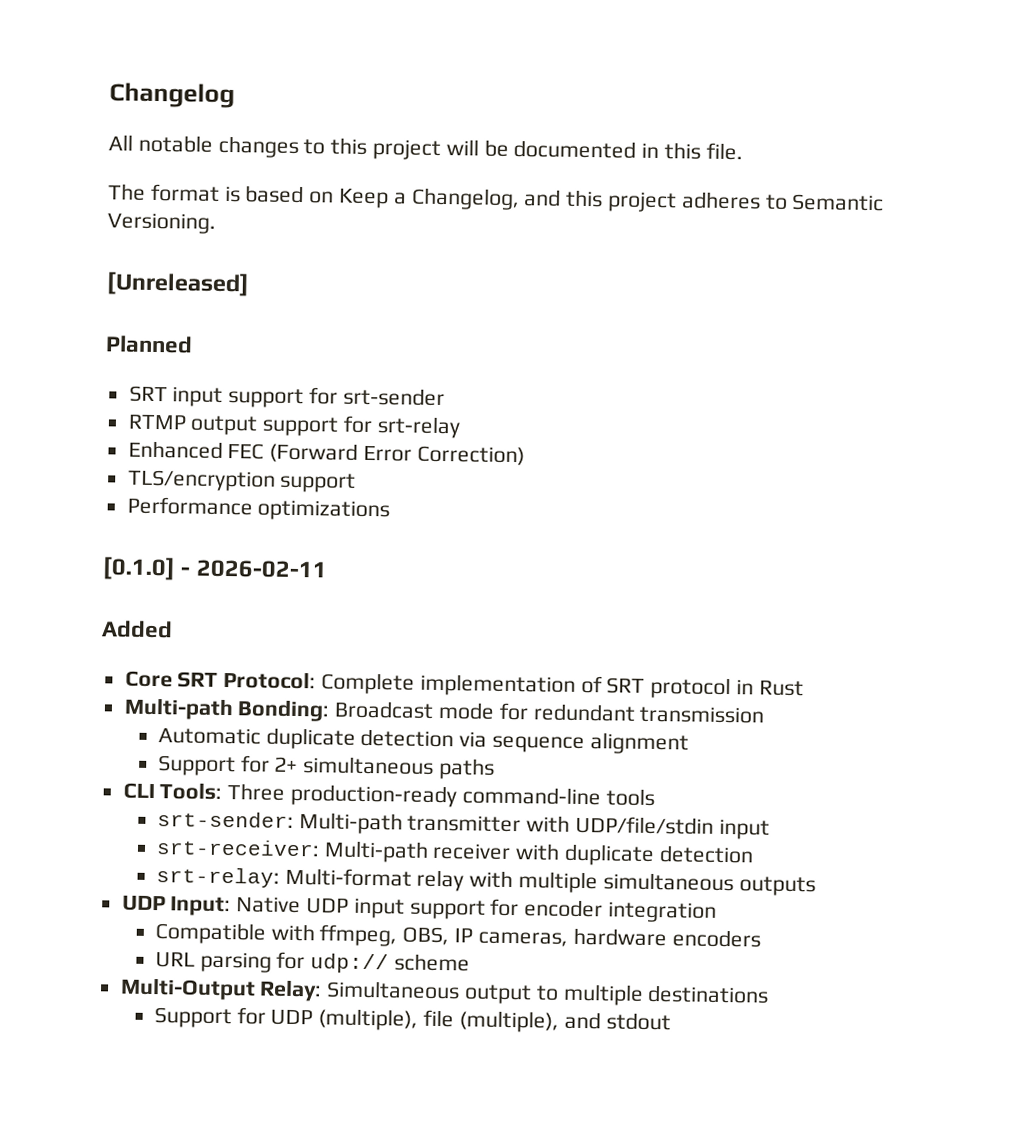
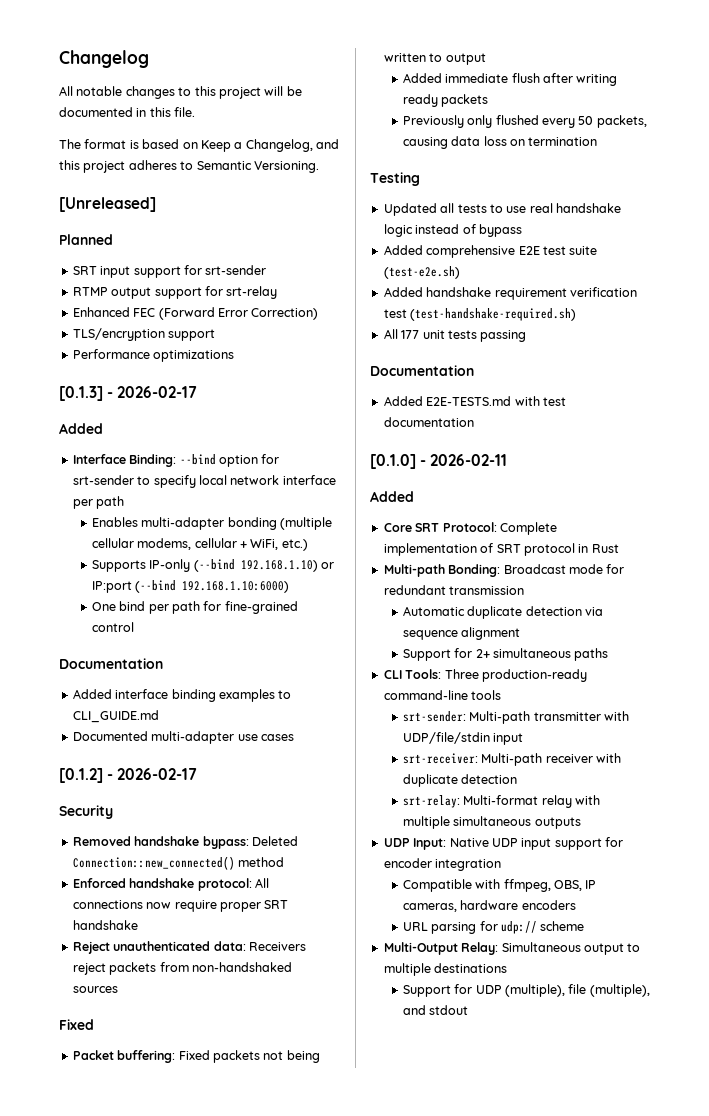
+ [0.1.3] - 2026-02-17
+ Added
+ Interface Binding: --bind option for srt-sender to specify local network interface per path
+ Enables multi-adapter bonding (multiple cellular modems, cellular + WiFi, etc.)
+ Supports IP-only (--bind 192.168.1.10) or IP:port (--bind 192.168.1.10:6000)
+ One bind per path for fine-grained control
+ Documentation
+ Added interface binding examples to CLI_GUIDE.md
+ Documented multi-adapter use cases
+ [0.1.2] - 2026-02-17
+ Security
+ Removed handshake bypass: Deleted Connection::new_connected() method
+ Enforced handshake protocol: All connections now require proper SRT handshake
+ Reject unauthenticated data: Receivers reject packets from non-handshaked sources
+ Fixed
+ Packet buffering: Fixed packets not being written to output
+ Added immediate flush after writing ready packets
+ Previously only flushed every 50 packets, causing data loss on termination
+ Testing
+ Updated all tests to use real handshake logic instead of bypass
+ Added comprehensive E2E test suite (test-e2e.sh)
+ Added handshake requirement verification test (test-handshake-required.sh)
+ All 177 unit tests passing
+ Documentation
+ Added E2E-TESTS.md with test documentation

